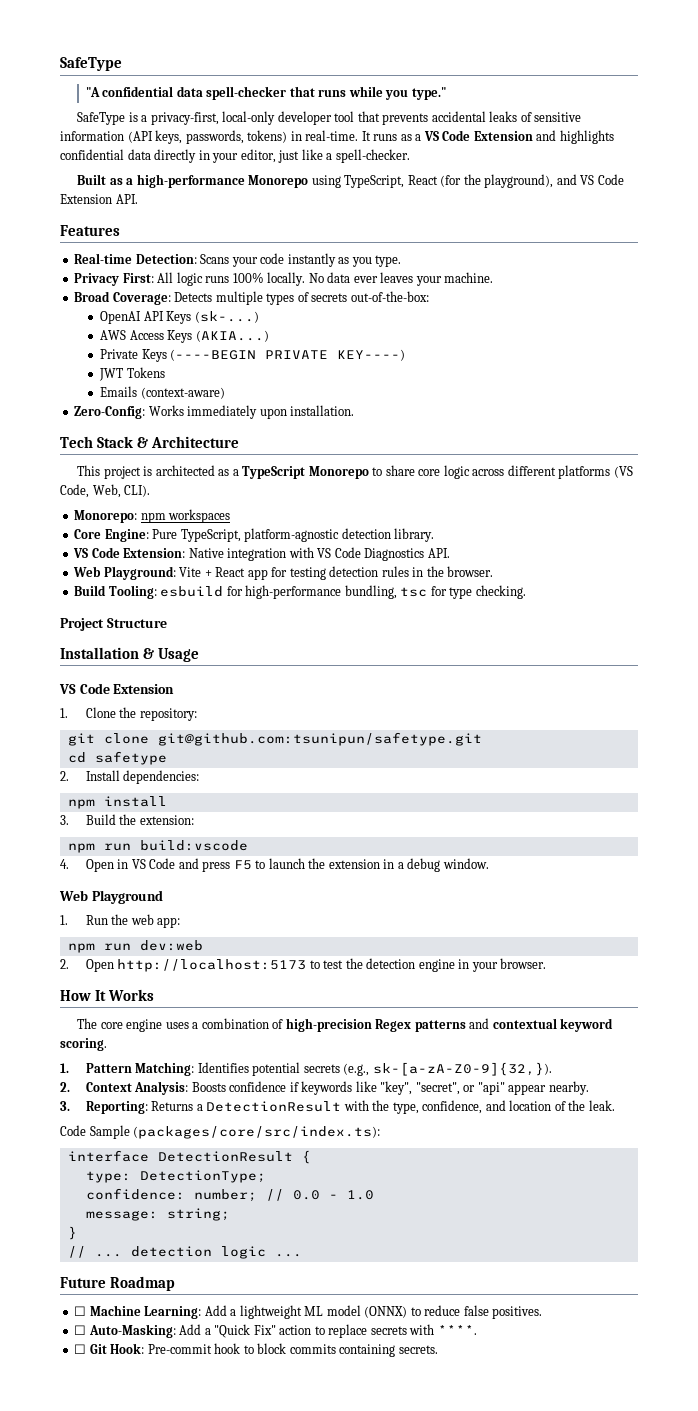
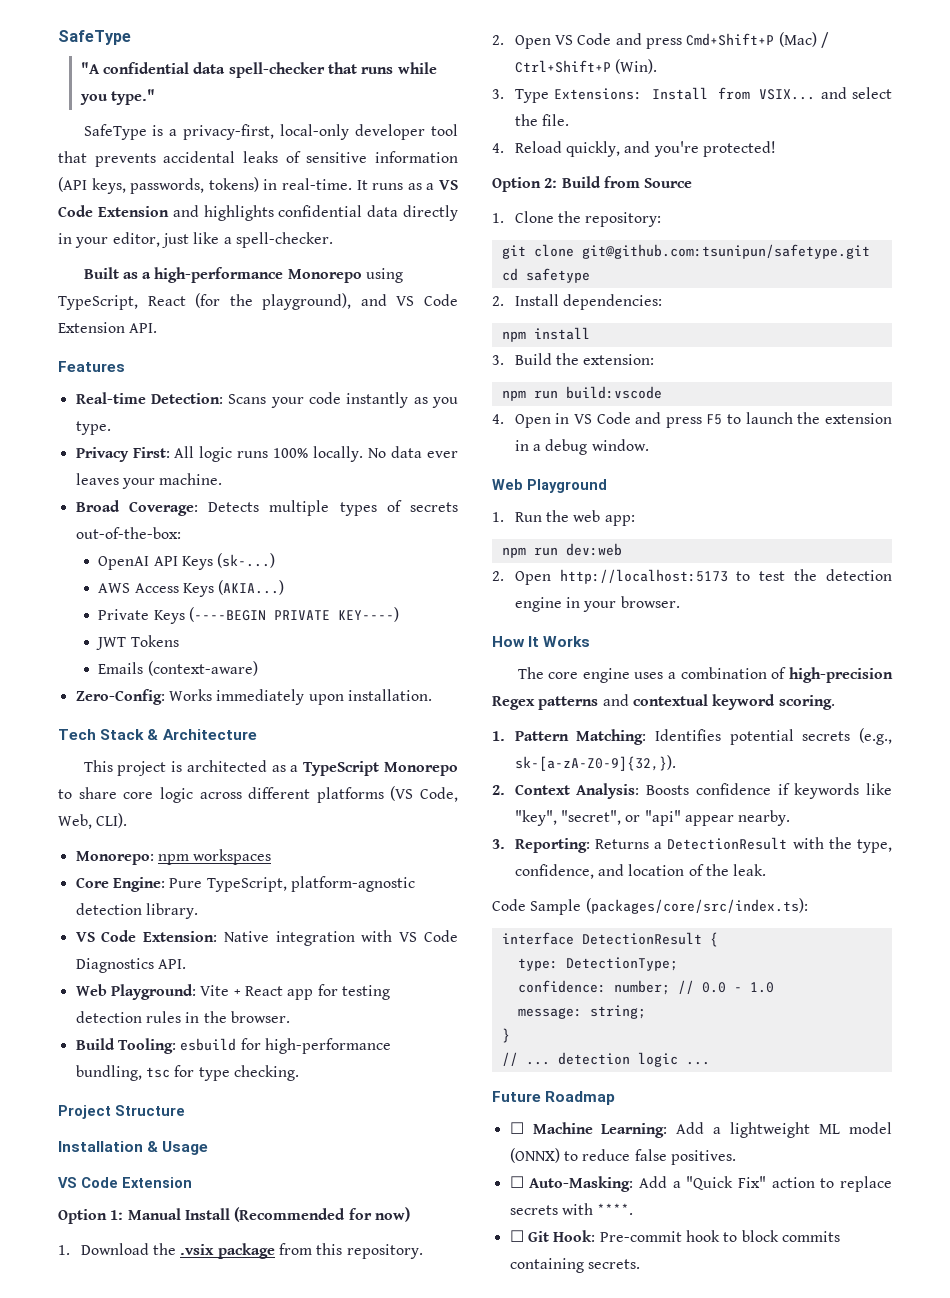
+ Option 1: Manual Install (Recommended for now)
+ 1. Download the .vsix package from this repository.
+ 2. Open VS Code and press Cmd+Shift+P (Mac) / Ctrl+Shift+P (Win).
+ 3. Type Extensions: Install from VSIX... and select the file.
+ 4. Reload quickly, and you're protected!
+ Option 2: Build from Source

